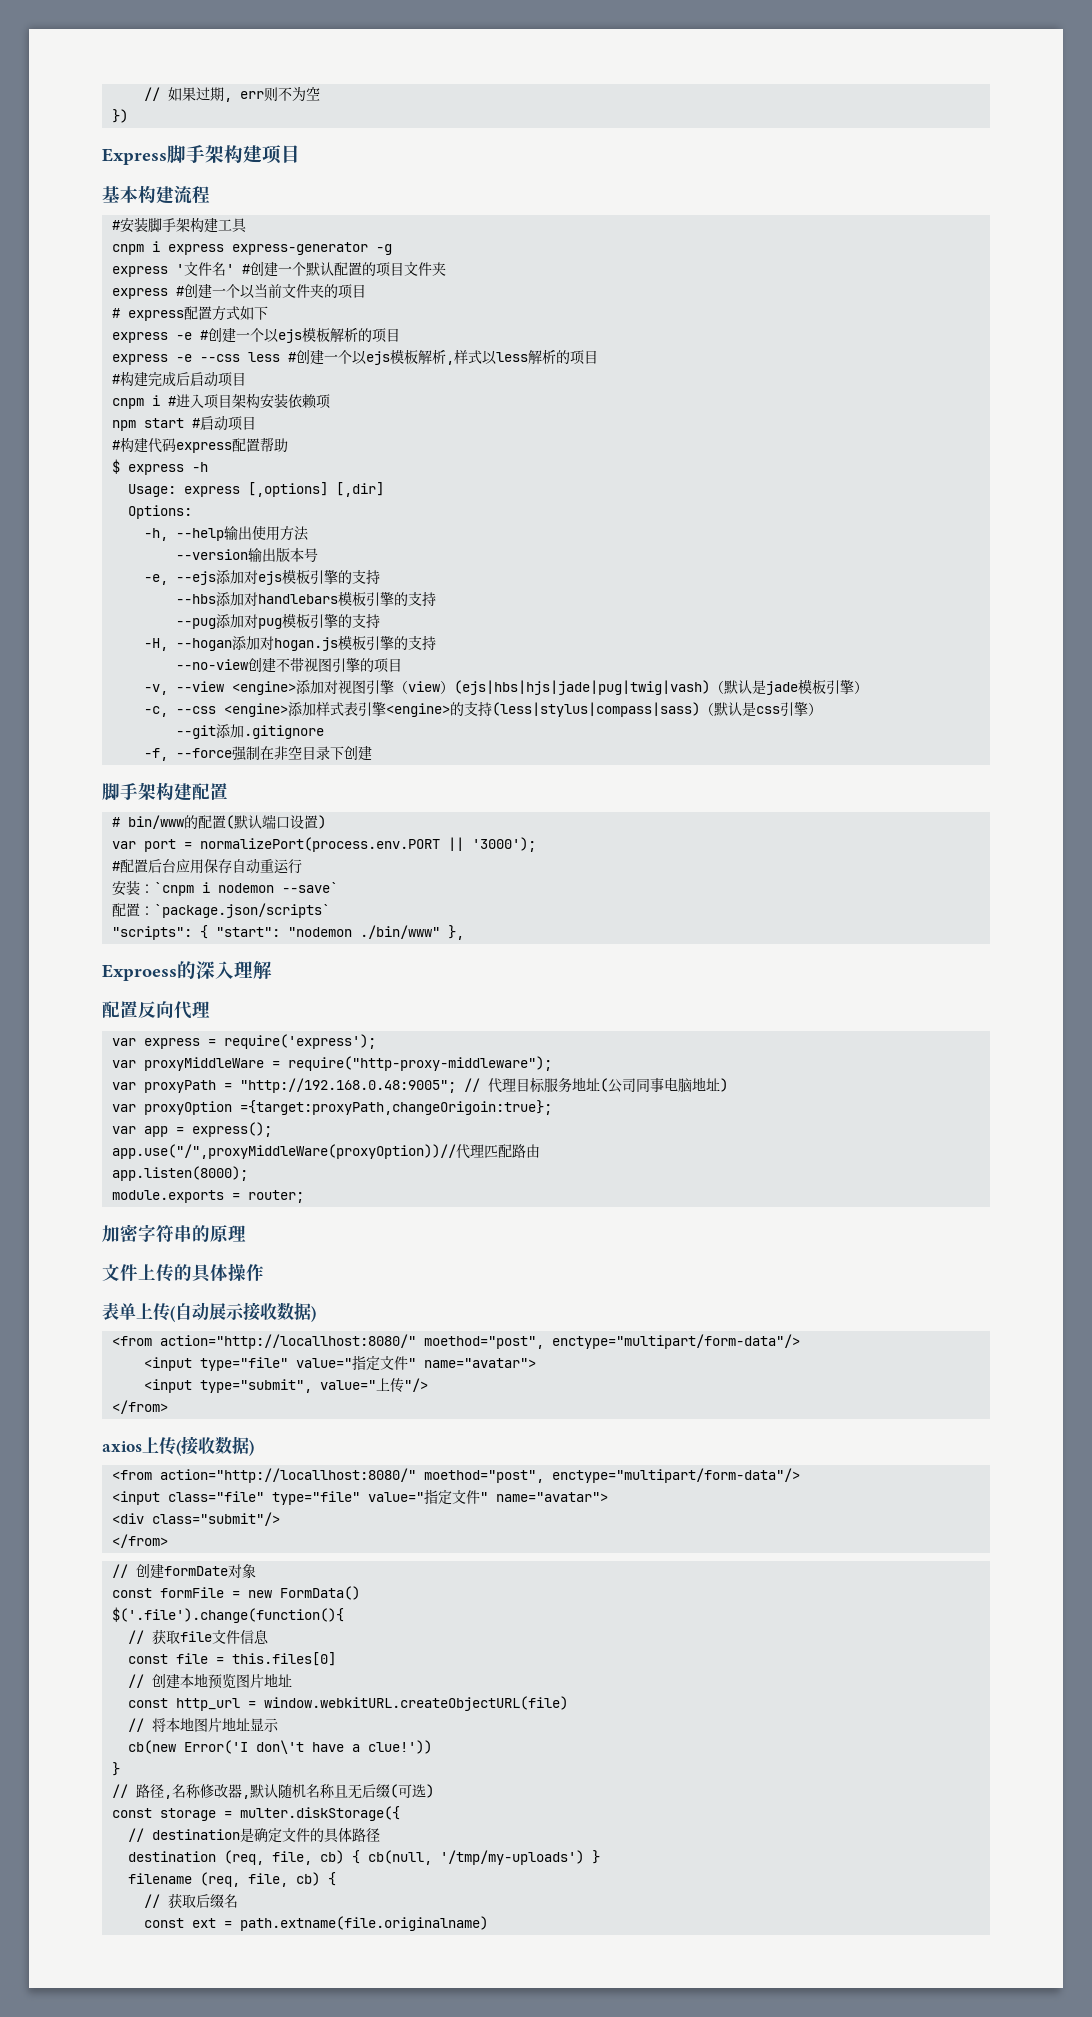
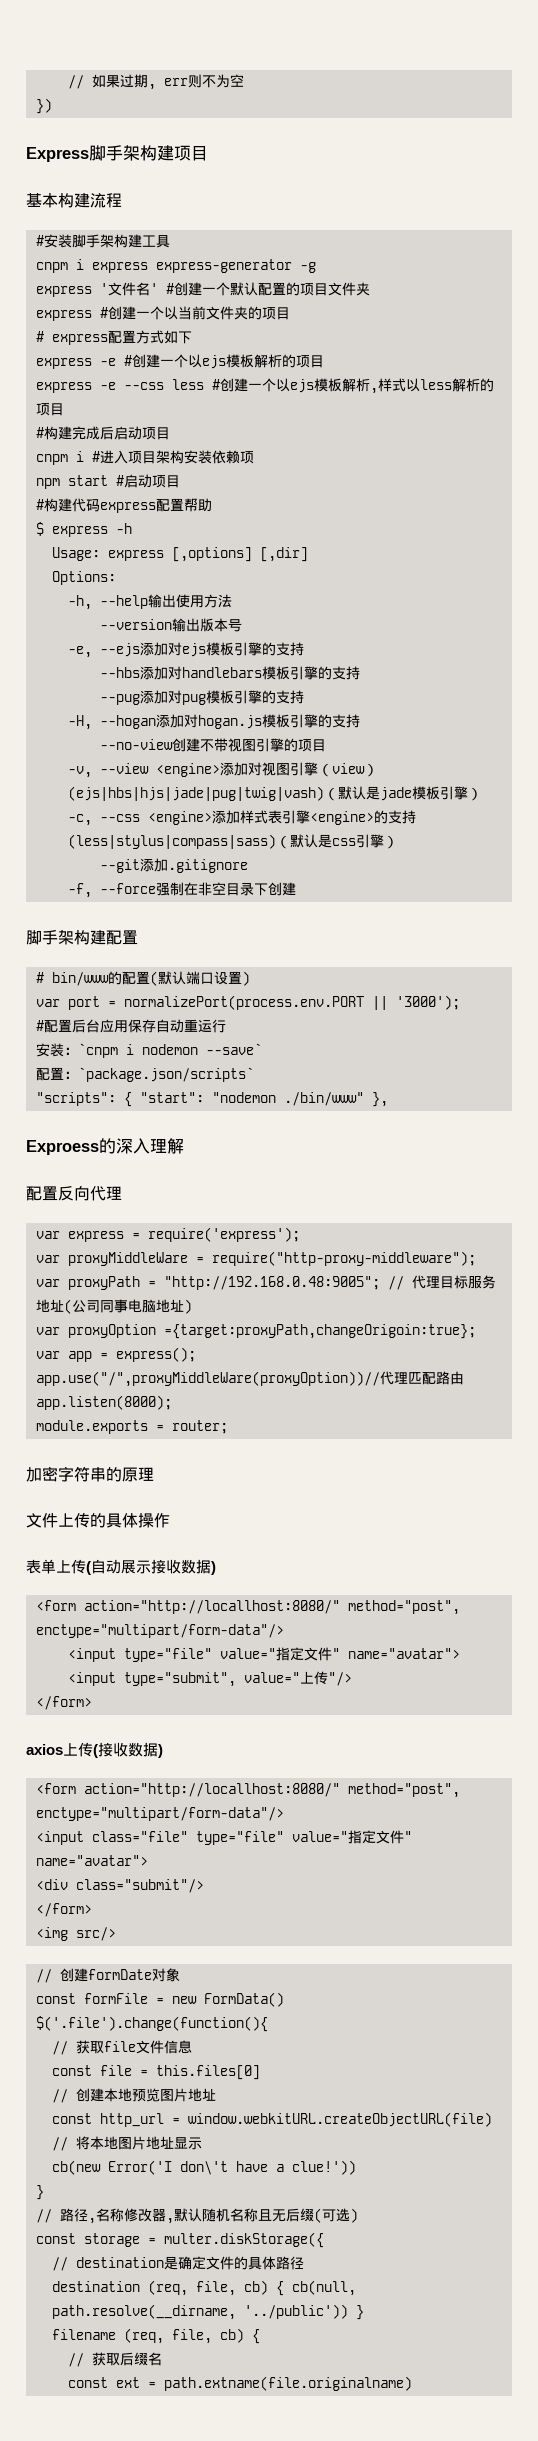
  表单上传(自动展示接收数据)
- <from action="http://locallhost:8080/" moethod="post", enctype="multipart/form-data"/>
+ <form action="http://locallhost:8080/" method="post", enctype="multipart/form-data"/>
  <input type="submit", value="上传"/>
- </from>
+ </form>
  axios上传(接收数据)
- <from action="http://locallhost:8080/" moethod="post", enctype="multipart/form-data"/>
+ <form action="http://locallhost:8080/" method="post", enctype="multipart/form-data"/>
  <div class="submit"/>
- </from>
+ </form>
+ <img src/>
- destination (req, file, cb) { cb(null, '/tmp/my-uploads') }
+ destination (req, file, cb) { cb(null, path.resolve(__dirname, '../public')) }

